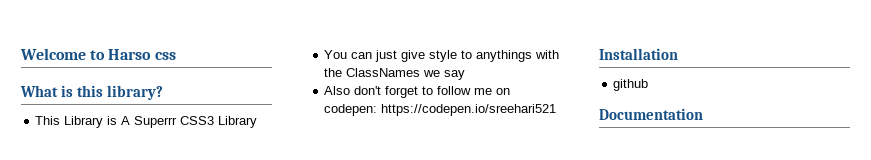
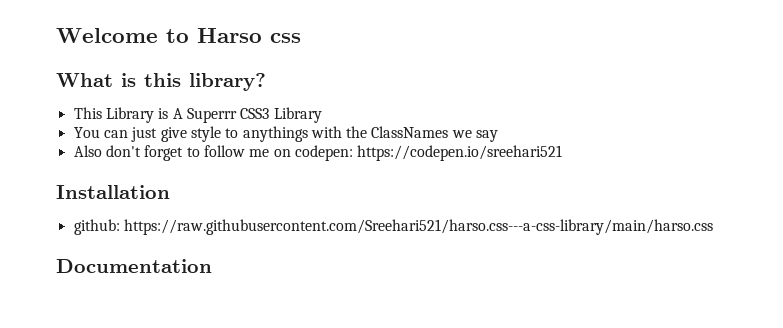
- github
+ github: https://raw.githubusercontent.com/Sreehari521/harso.css---a-css-library/main/harso.css

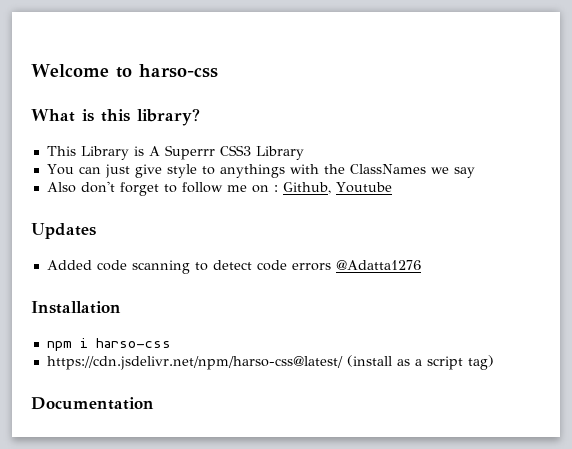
- Welcome to Harso css
+ Welcome to harso-css
- Also don't forget to follow me on codepen: https://codepen.io/sreehari521
+ Also don't forget to follow me on : Github, Youtube
+ Updates
+ Added code scanning to detect code errors @Adatta1276
  Installation
- github: https://raw.githubusercontent.com/Sreehari521/harso.css---a-css-library/main/harso.css
+ npm i harso-css
+ https://cdn.jsdelivr.net/npm/harso-css@latest/ (install as a script tag)

